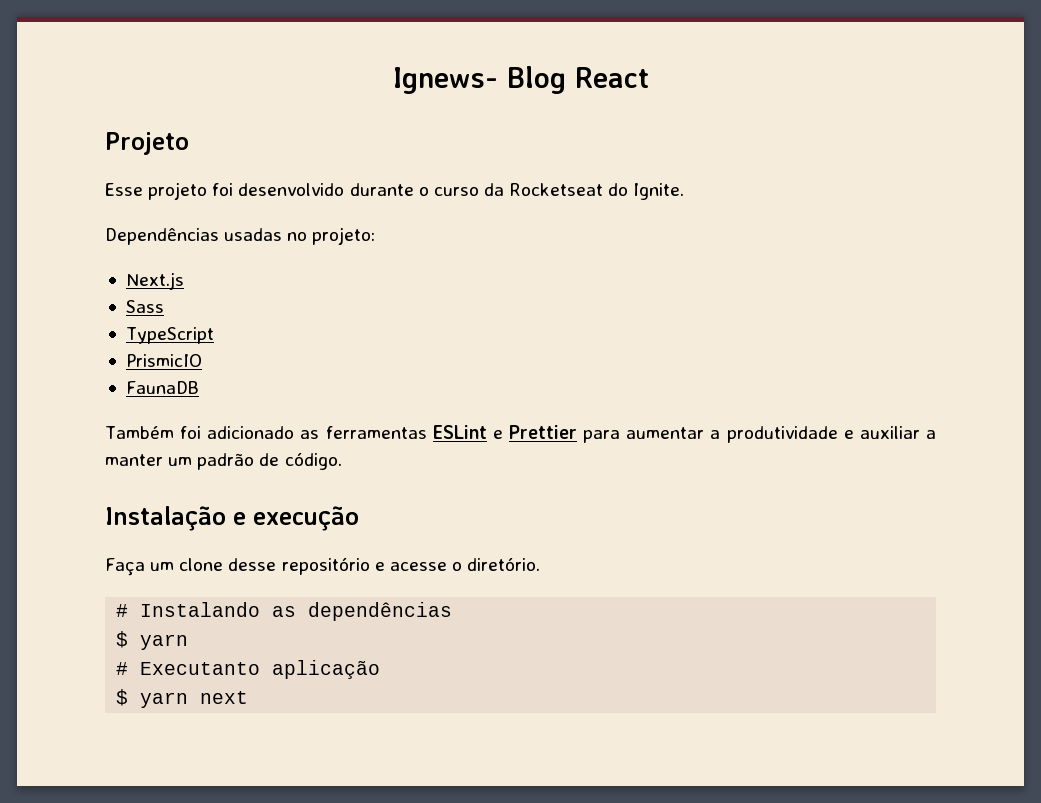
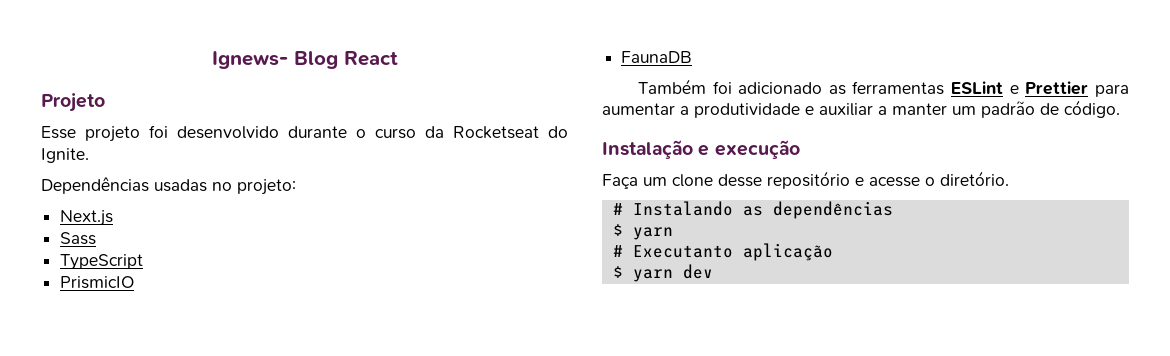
- $ yarn next
+ $ yarn dev

